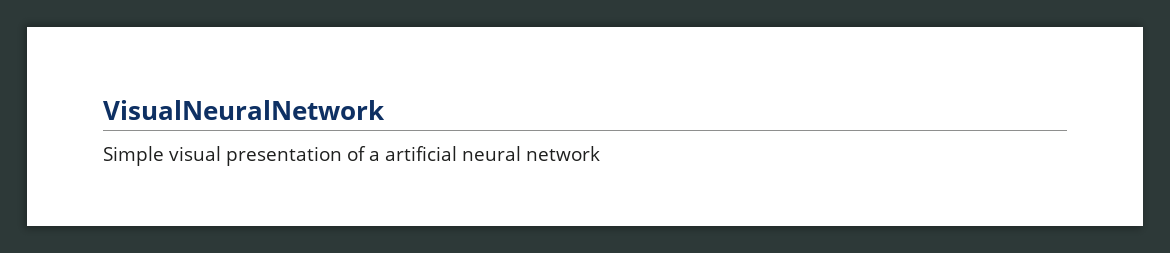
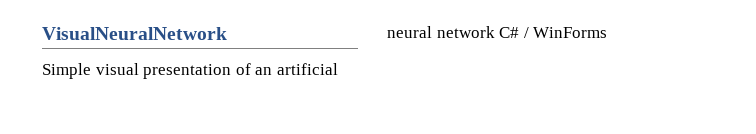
- Simple visual presentation of a artificial neural network
+ Simple visual presentation of an artificial neural network C# / WinForms

